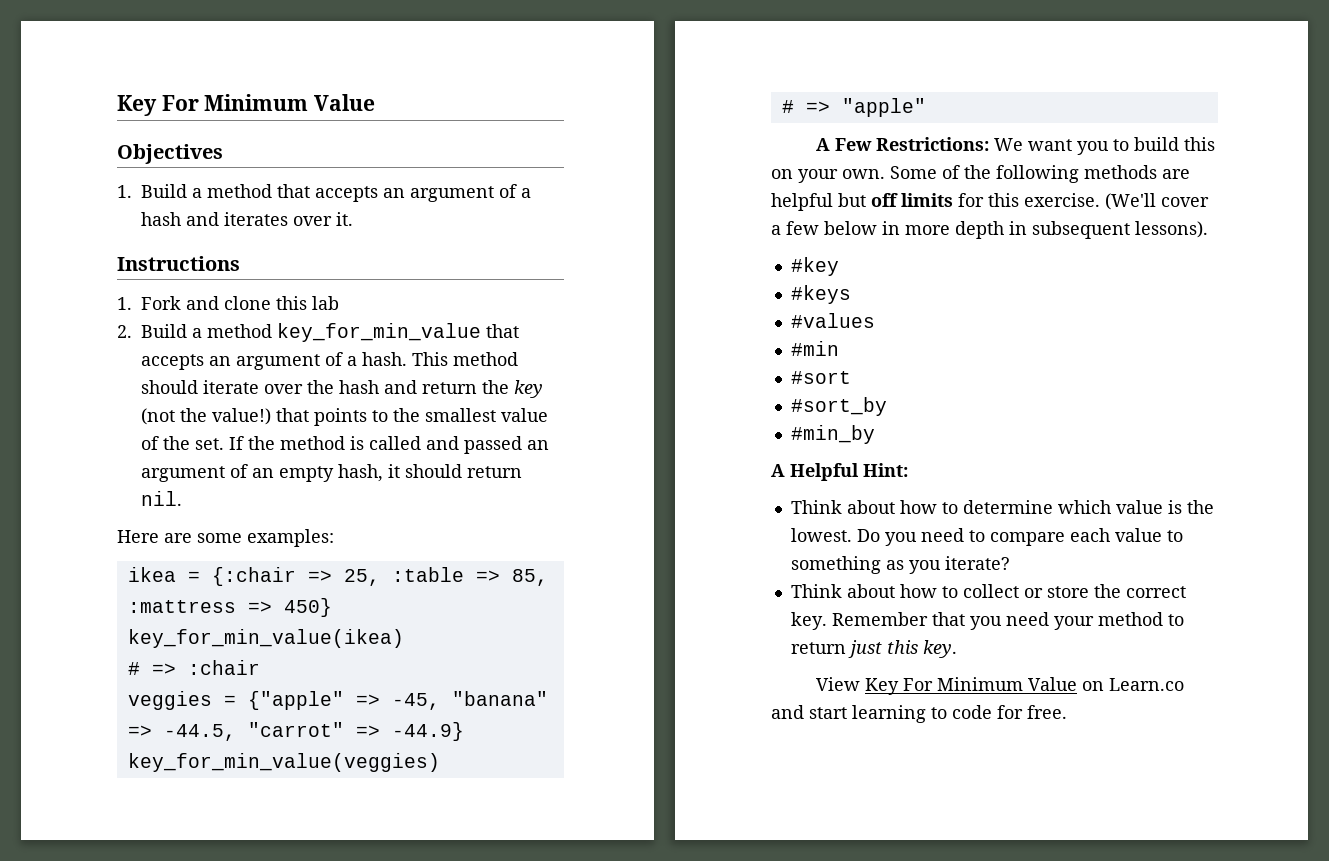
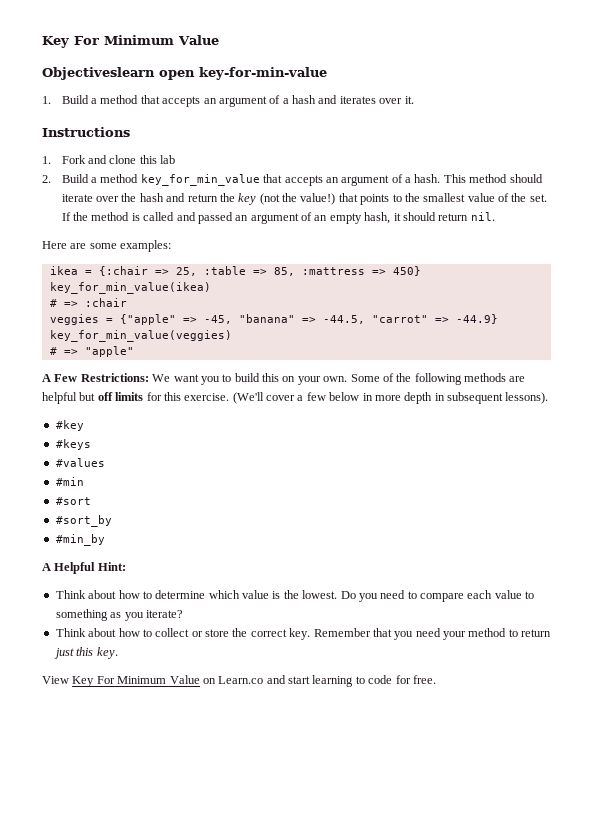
- Objectives
+ Objectiveslearn open key-for-min-value

